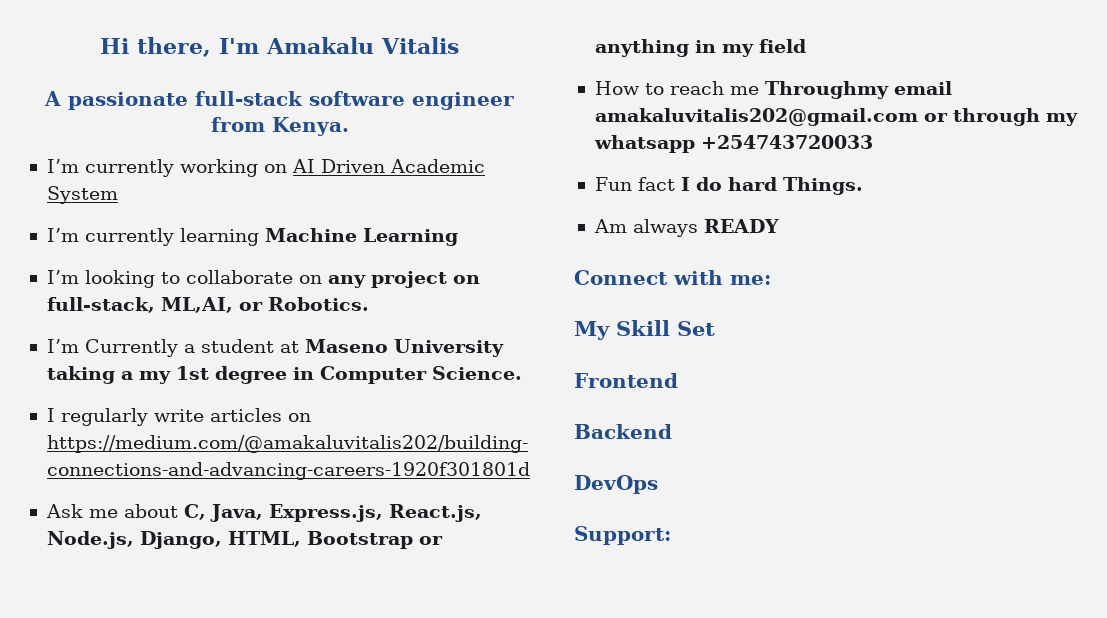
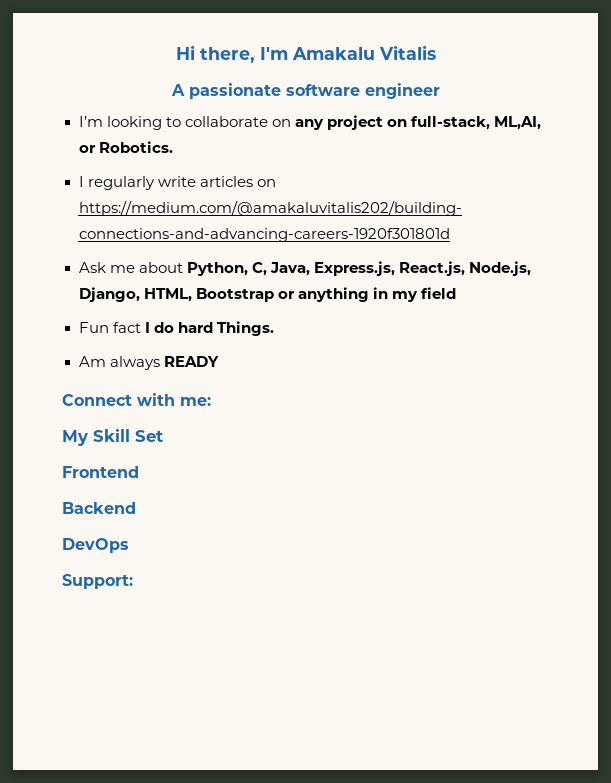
- A passionate full-stack software engineer from Kenya.
- I’m currently working on AI Driven Academic System
- I’m currently learning Machine Learning
+ A passionate software engineer
- I’m Currently a student at Maseno University taking a my 1st degree in Computer Science.
- Ask me about C, Java, Express.js, React.js, Node.js, Django, HTML, Bootstrap or anything in my field
+ Ask me about Python, C, Java, Express.js, React.js, Node.js, Django, HTML, Bootstrap or anything in my field
- How to reach me Throughmy email amakaluvitalis202@gmail.com or through my whatsapp +254743720033

